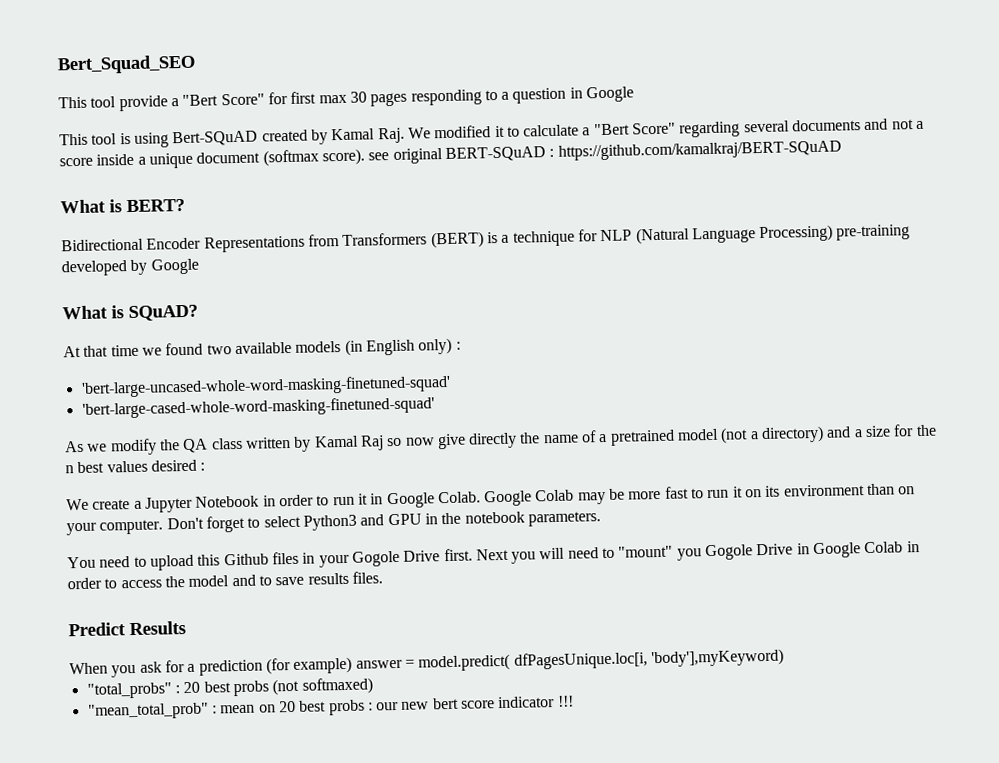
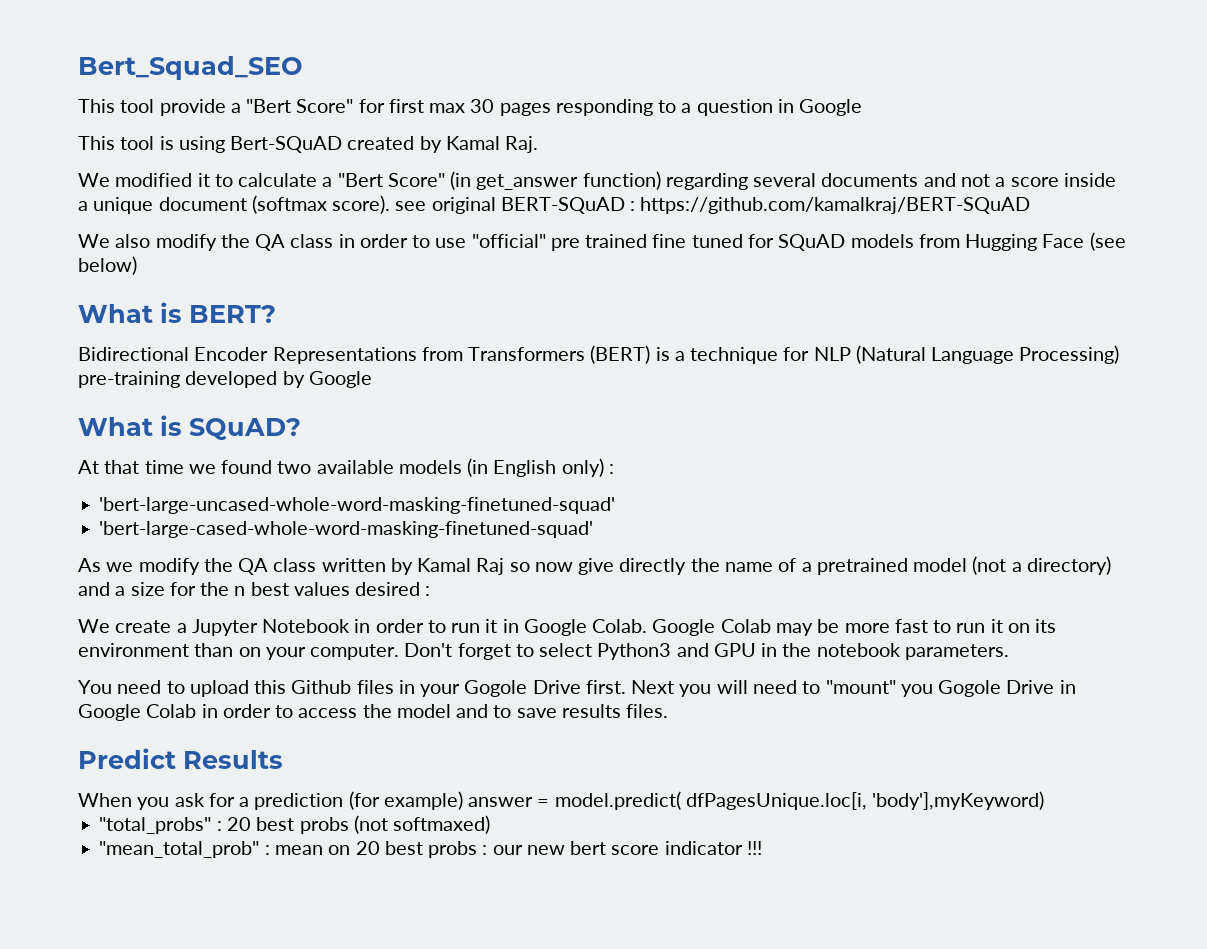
- This tool is using Bert-SQuAD created by Kamal Raj. We modified it to calculate a "Bert Score" regarding several documents and not a score inside a unique document (softmax score). see original BERT-SQuAD : https://github.com/kamalkraj/BERT-SQuAD
+ This tool is using Bert-SQuAD created by Kamal Raj.
+ We modified it to calculate a "Bert Score" (in get_answer function) regarding several documents and not a score inside a unique document (softmax score). see original BERT-SQuAD : https://github.com/kamalkraj/BERT-SQuAD
+ We also modify the QA class in order to use "official" pre trained fine tuned for SQuAD models from Hugging Face (see below)

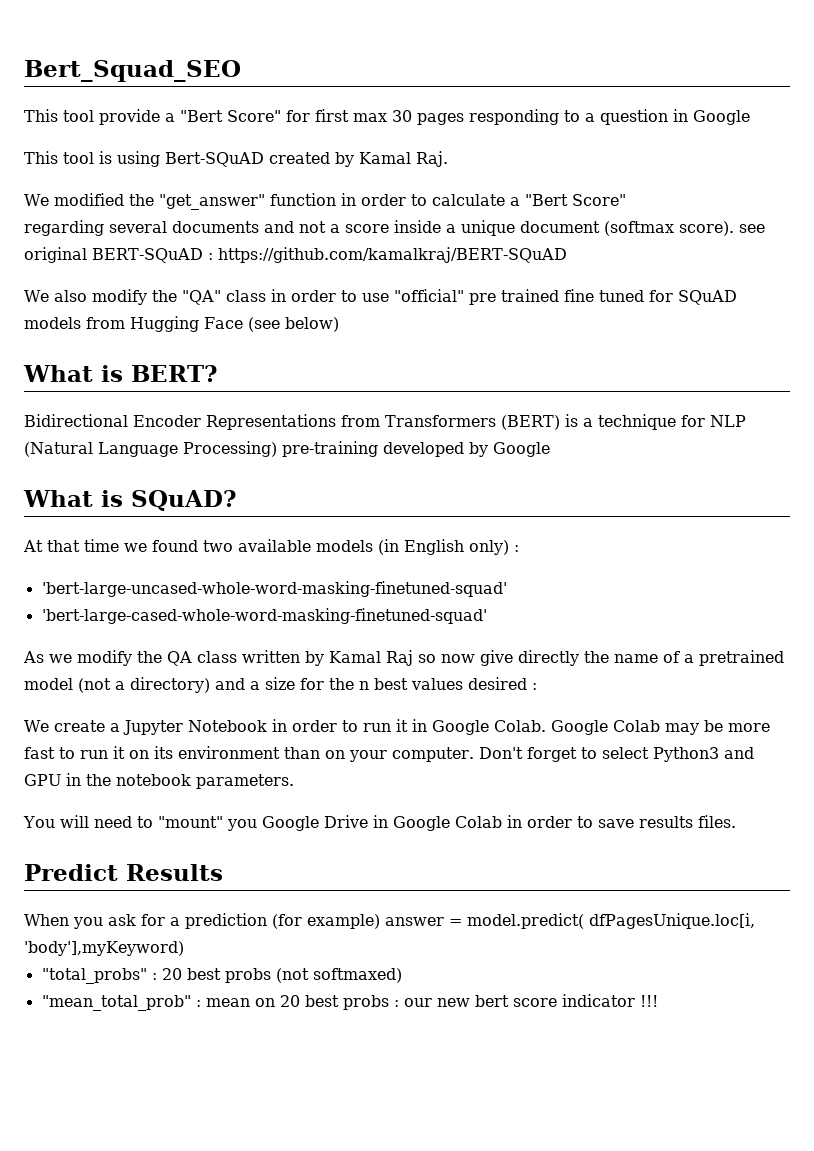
- We modified it to calculate a "Bert Score" (in get_answer function) regarding several documents and not a score inside a unique document (softmax score). see original BERT-SQuAD : https://github.com/kamalkraj/BERT-SQuAD
+ We modified the "get_answer" function in order to calculate a "Bert Score"
+ regarding several documents and not a score inside a unique document (softmax score). see original BERT-SQuAD : https://github.com/kamalkraj/BERT-SQuAD
- We also modify the QA class in order to use "official" pre trained fine tuned for SQuAD models from Hugging Face (see below)
+ We also modify the "QA" class in order to use "official" pre trained fine tuned for SQuAD models from Hugging Face (see below)
- You need to upload this Github files in your Gogole Drive first. Next you will need to "mount" you Gogole Drive in Google Colab in order to access the model and to save results files.
+ You will need to "mount" you Google Drive in Google Colab in order to save results files.

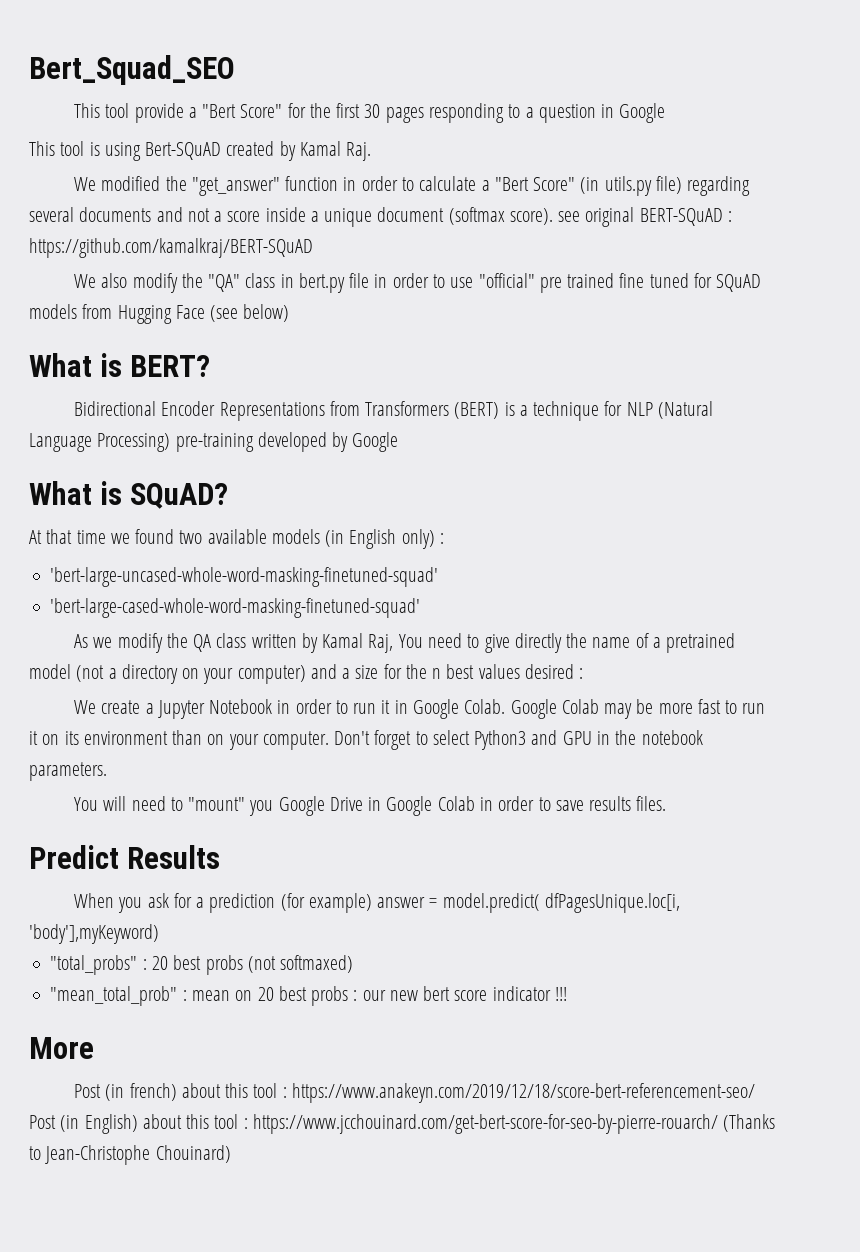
- This tool provide a "Bert Score" for first max 30 pages responding to a question in Google
+ This tool provide a "Bert Score" for the first 30 pages responding to a question in Google
- We modified the "get_answer" function in order to calculate a "Bert Score"
- regarding several documents and not a score inside a unique document (softmax score). see original BERT-SQuAD : https://github.com/kamalkraj/BERT-SQuAD
+ We modified the "get_answer" function in order to calculate a "Bert Score" (in utils.py file) regarding several documents and not a score inside a unique document (softmax score). see original BERT-SQuAD : https://github.com/kamalkraj/BERT-SQuAD
- We also modify the "QA" class in order to use "official" pre trained fine tuned for SQuAD models from Hugging Face (see below)
+ We also modify the "QA" class in bert.py file in order to use "official" pre trained fine tuned for SQuAD models from Hugging Face (see below)
- As we modify the QA class written by Kamal Raj so now give directly the name of a pretrained model (not a directory) and a size for the n best values desired :
+ As we modify the QA class written by Kamal Raj, You need to give directly the name of a pretrained model (not a directory on your computer) and a size for the n best values desired :
+ More
+ Post (in french) about this tool : https://www.anakeyn.com/2019/12/18/score-bert-referencement-seo/ Post (in English) about this tool : https://www.jcchouinard.com/get-bert-score-for-seo-by-pierre-rouarch/ (Thanks to Jean-Christophe Chouinard)

